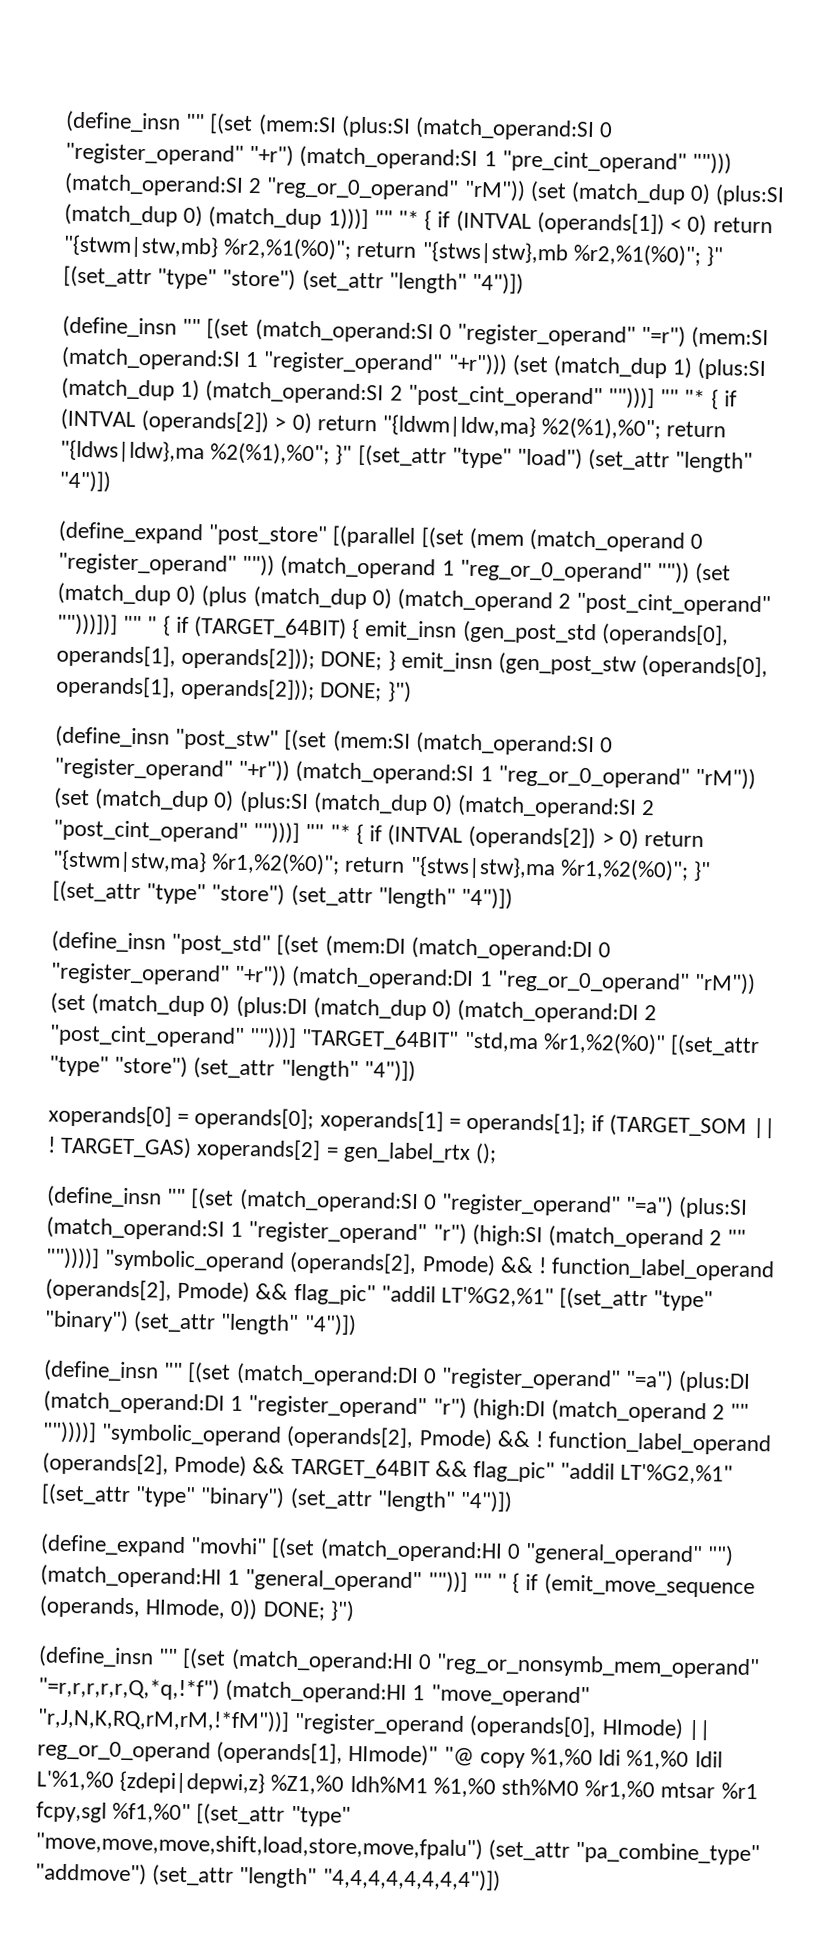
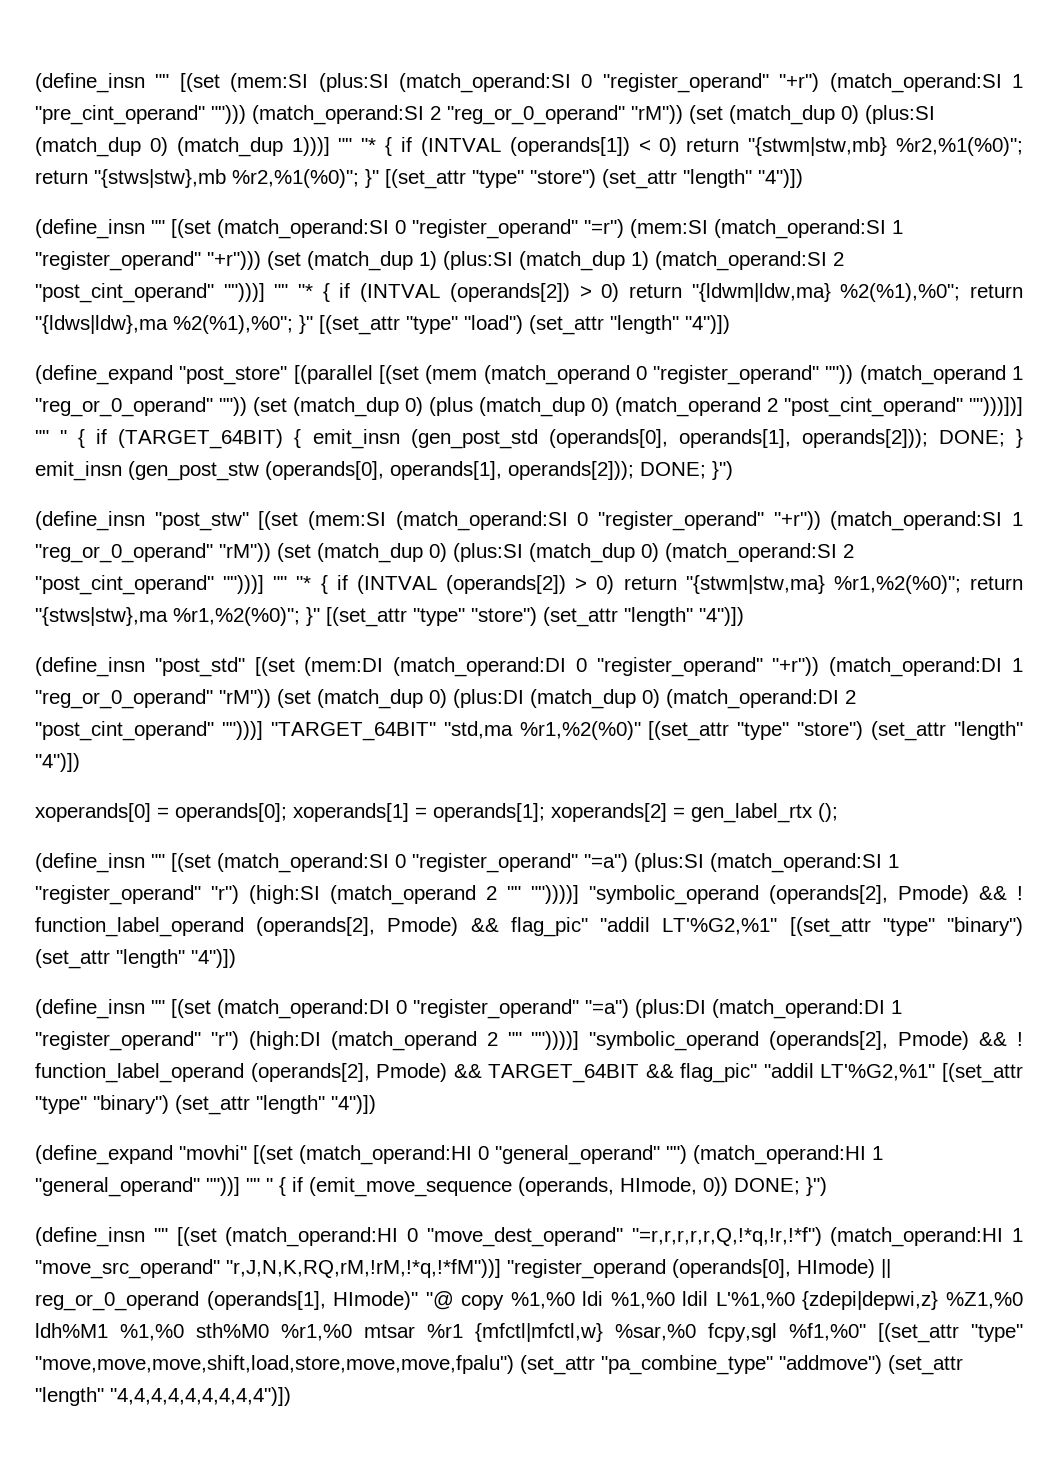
- xoperands[0] = operands[0]; xoperands[1] = operands[1]; if (TARGET_SOM || ! TARGET_GAS) xoperands[2] = gen_label_rtx ();
+ xoperands[0] = operands[0]; xoperands[1] = operands[1]; xoperands[2] = gen_label_rtx ();
- (define_insn "" [(set (match_operand:HI 0 "reg_or_nonsymb_mem_operand" "=r,r,r,r,r,Q,*q,!*f") (match_operand:HI 1 "move_operand" "r,J,N,K,RQ,rM,rM,!*fM"))] "register_operand (operands[0], HImode) || reg_or_0_operand (operands[1], HImode)" "@ copy %1,%0 ldi %1,%0 ldil L'%1,%0 {zdepi|depwi,z} %Z1,%0 ldh%M1 %1,%0 sth%M0 %r1,%0 mtsar %r1 fcpy,sgl %f1,%0" [(set_attr "type" "move,move,move,shift,load,store,move,fpalu") (set_attr "pa_combine_type" "addmove") (set_attr "length" "4,4,4,4,4,4,4,4")])
+ (define_insn "" [(set (match_operand:HI 0 "move_dest_operand" "=r,r,r,r,r,Q,!*q,!r,!*f") (match_operand:HI 1 "move_src_operand" "r,J,N,K,RQ,rM,!rM,!*q,!*fM"))] "register_operand (operands[0], HImode) || reg_or_0_operand (operands[1], HImode)" "@ copy %1,%0 ldi %1,%0 ldil L'%1,%0 {zdepi|depwi,z} %Z1,%0 ldh%M1 %1,%0 sth%M0 %r1,%0 mtsar %r1 {mfctl|mfctl,w} %sar,%0 fcpy,sgl %f1,%0" [(set_attr "type" "move,move,move,shift,load,store,move,move,fpalu") (set_attr "pa_combine_type" "addmove") (set_attr "length" "4,4,4,4,4,4,4,4,4")])

